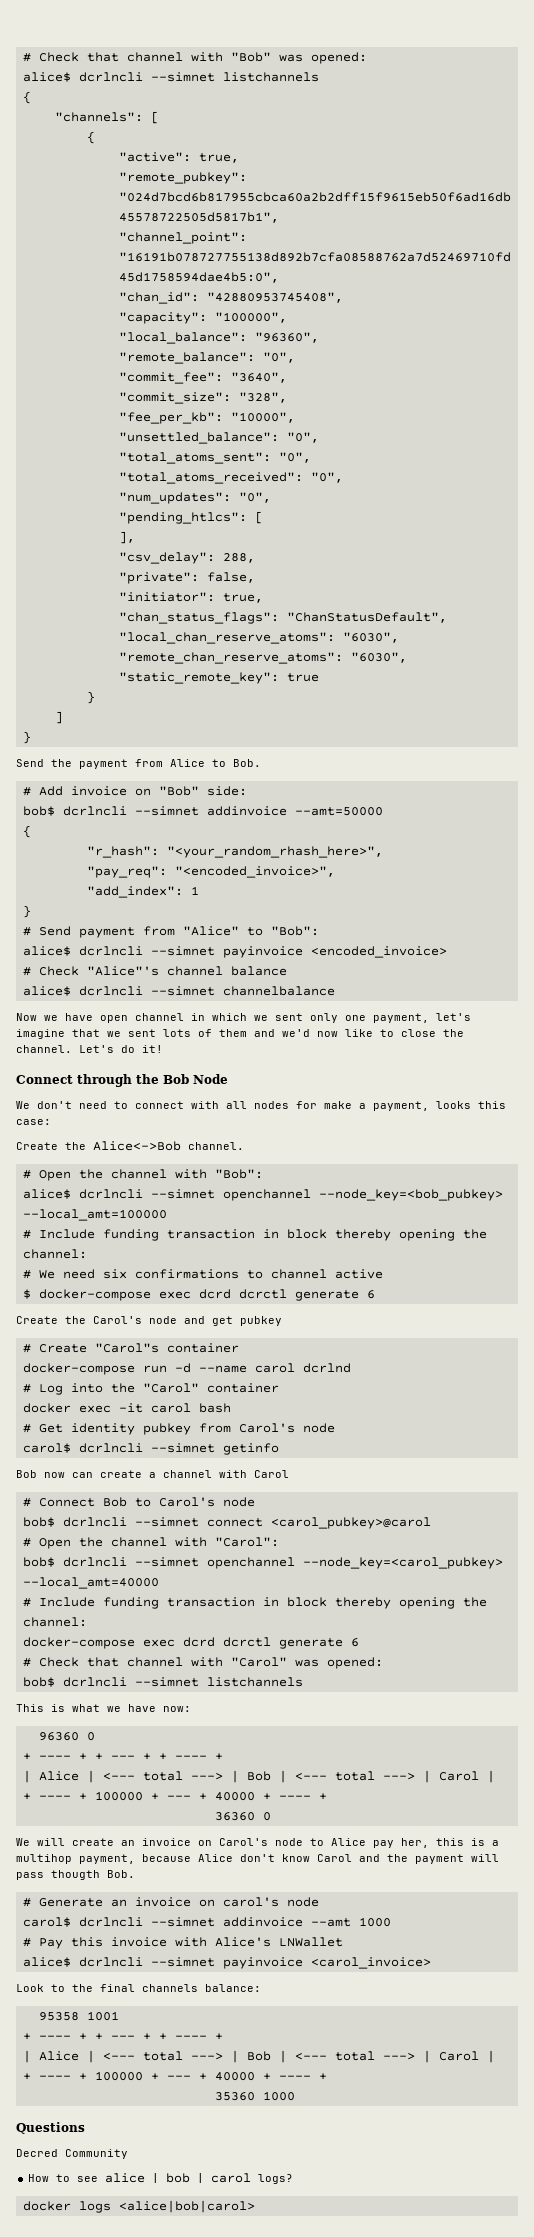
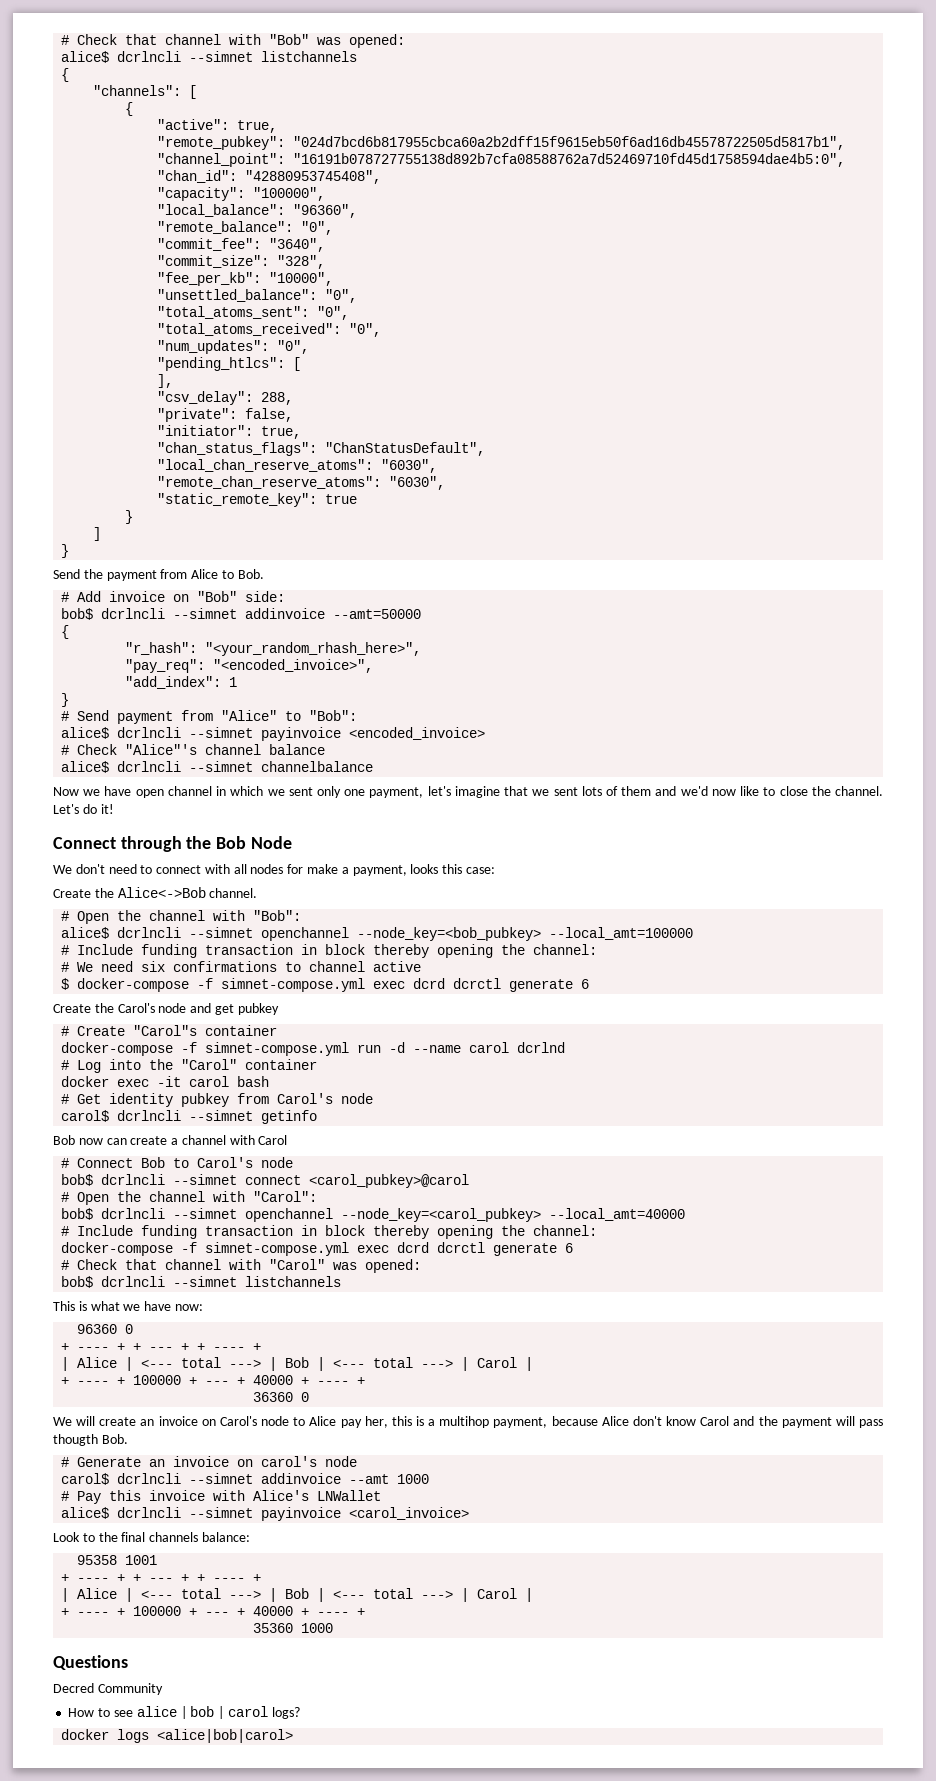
- $ docker-compose exec dcrd dcrctl generate 6
+ $ docker-compose -f simnet-compose.yml exec dcrd dcrctl generate 6
- docker-compose run -d --name carol dcrlnd
+ docker-compose -f simnet-compose.yml run -d --name carol dcrlnd
  bob$ dcrlncli --simnet openchannel --node_key=<carol_pubkey> --local_amt=40000
  # Include funding transaction in block thereby opening the channel:
- docker-compose exec dcrd dcrctl generate 6
+ docker-compose -f simnet-compose.yml exec dcrd dcrctl generate 6

